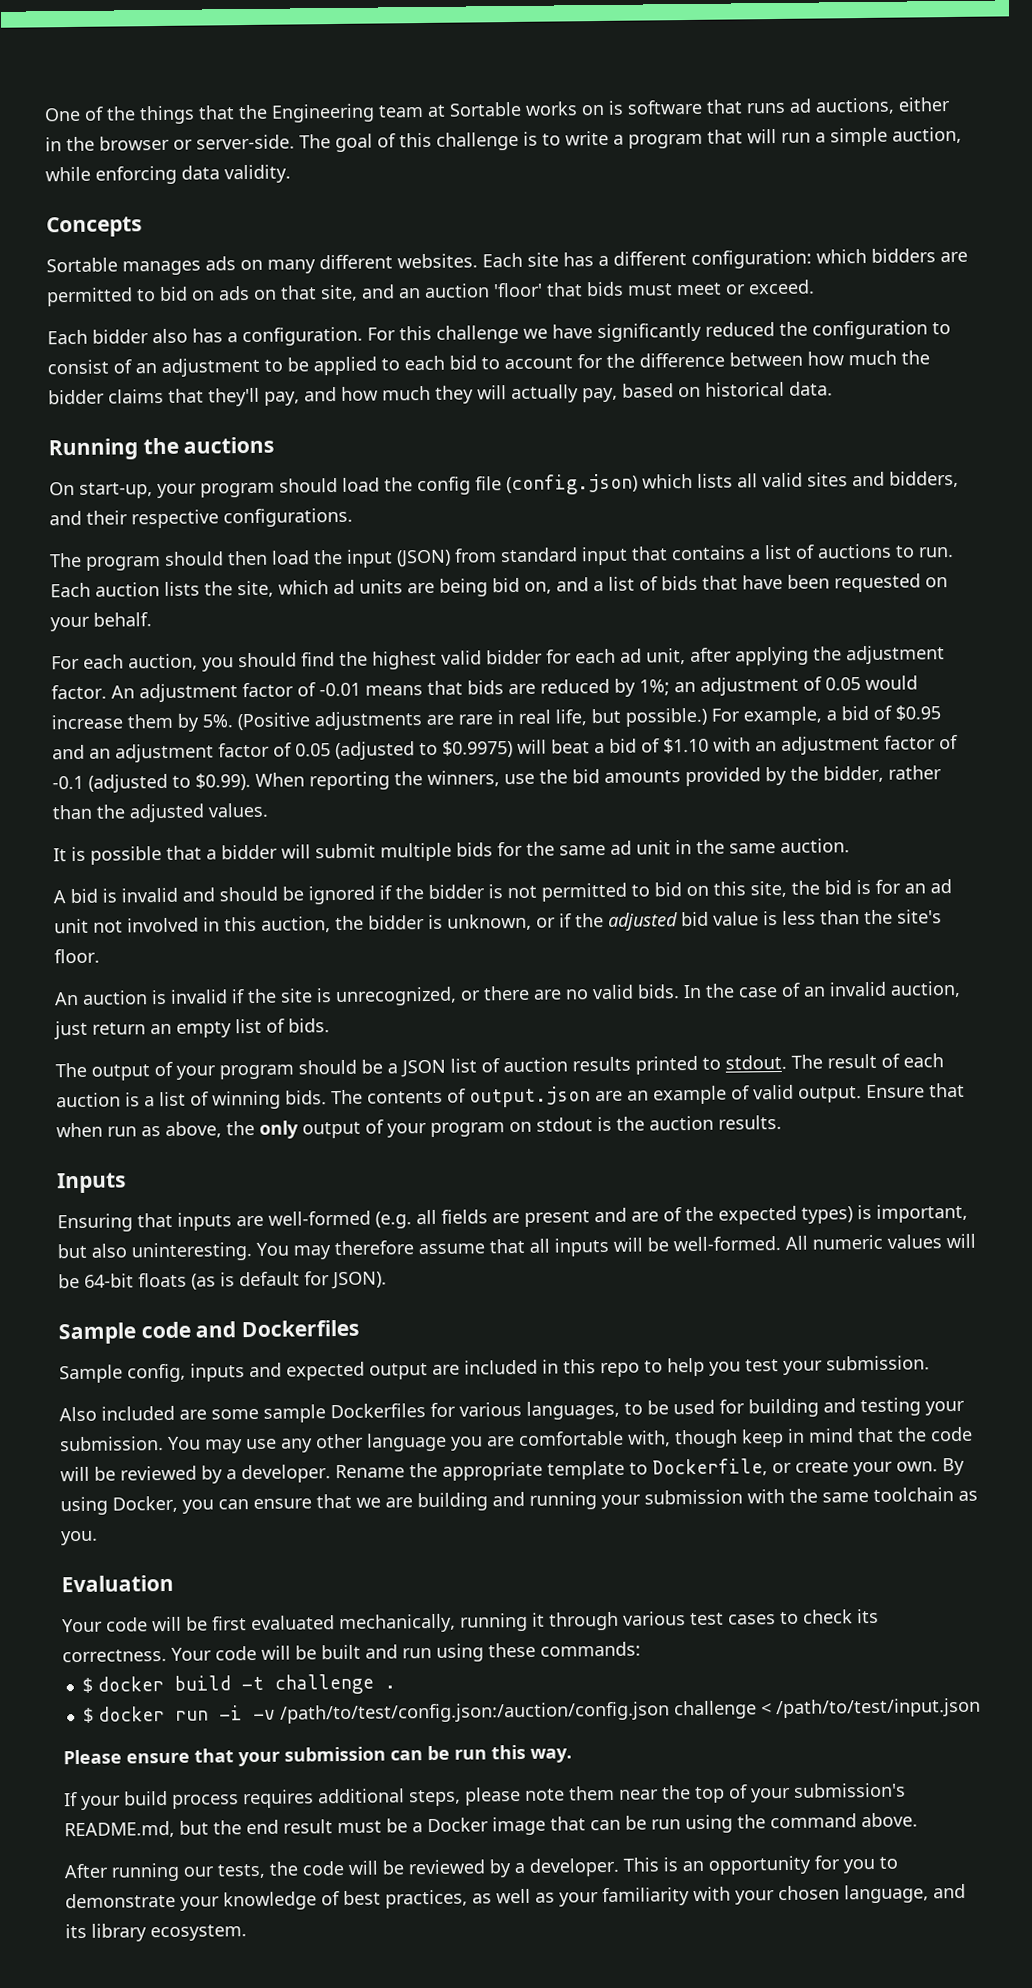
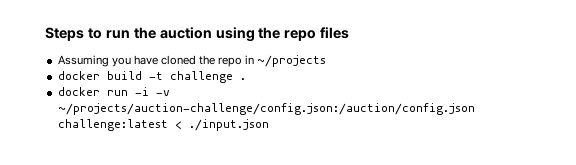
- One of the things that the Engineering team at Sortable works on is software that runs ad auctions, either in the browser or server-side. The goal of this challenge is to write a program that will run a simple auction, while enforcing data validity.
- Concepts
- Sortable manages ads on many different websites. Each site has a different configuration: which bidders are permitted to bid on ads on that site, and an auction 'floor' that bids must meet or exceed.
- Each bidder also has a configuration. For this challenge we have significantly reduced the configuration to consist of an adjustment to be applied to each bid to account for the difference between how much the bidder claims that they'll pay, and how much they will actually pay, based on historical data.
- Running the auctions
- On start-up, your program should load the config file (config.json) which lists all valid sites and bidders, and their respective configurations.
- The program should then load the input (JSON) from standard input that contains a list of auctions to run. Each auction lists the site, which ad units are being bid on, and a list of bids that have been requested on your behalf.
- For each auction, you should find the highest valid bidder for each ad unit, after applying the adjustment factor. An adjustment factor of -0.01 means that bids are reduced by 1%; an adjustment of 0.05 would increase them by 5%. (Positive adjustments are rare in real life, but possible.) For example, a bid of $0.95 and an adjustment factor of 0.05 (adjusted to $0.9975) will beat a bid of $1.10 with an adjustment factor of -0.1 (adjusted to $0.99). When reporting the winners, use the bid amounts provided by the bidder, rather than the adjusted values.
- It is possible that a bidder will submit multiple bids for the same ad unit in the same auction.
- A bid is invalid and should be ignored if the bidder is not permitted to bid on this site, the bid is for an ad unit not involved in this auction, the bidder is unknown, or if the adjusted bid value is less than the site's floor.
- An auction is invalid if the site is unrecognized, or there are no valid bids. In the case of an invalid auction, just return an empty list of bids.
- The output of your program should be a JSON list of auction results printed to stdout. The result of each auction is a list of winning bids. The contents of output.json are an example of valid output. Ensure that when run as above, the only output of your program on stdout is the auction results.
- Inputs
- Ensuring that inputs are well-formed (e.g. all fields are present and are of the expected types) is important, but also uninteresting. You may therefore assume that all inputs will be well-formed. All numeric values will be 64-bit floats (as is default for JSON).
- Sample code and Dockerfiles
- Sample config, inputs and expected output are included in this repo to help you test your submission.
- Also included are some sample Dockerfiles for various languages, to be used for building and testing your submission. You may use any other language you are comfortable with, though keep in mind that the code will be reviewed by a developer. Rename the appropriate template to Dockerfile, or create your own. By using Docker, you can ensure that we are building and running your submission with the same toolchain as you.
- Evaluation
- Your code will be first evaluated mechanically, running it through various test cases to check its correctness. Your code will be built and run using these commands:
- $ docker build -t challenge .
+ Steps to run the auction using the repo files
+ Assuming you have cloned the repo in ~/projects
+ docker build -t challenge .
- $ docker run -i -v /path/to/test/config.json:/auction/config.json challenge < /path/to/test/input.json
- Please ensure that your submission can be run this way.
- If your build process requires additional steps, please note them near the top of your submission's README.md, but the end result must be a Docker image that can be run using the command above.
- After running our tests, the code will be reviewed by a developer. This is an opportunity for you to demonstrate your knowledge of best practices, as well as your familiarity with your chosen language, and its library ecosystem.
+ docker run -i -v ~/projects/auction-challenge/config.json:/auction/config.json challenge:latest < ./input.json

